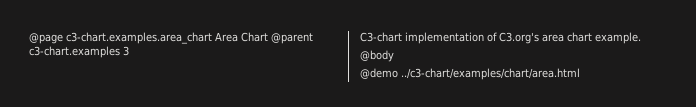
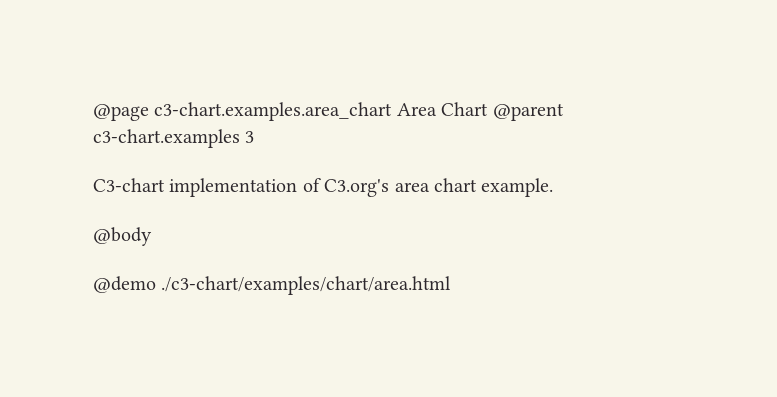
- @demo ../c3-chart/examples/chart/area.html
+ @demo ./c3-chart/examples/chart/area.html

